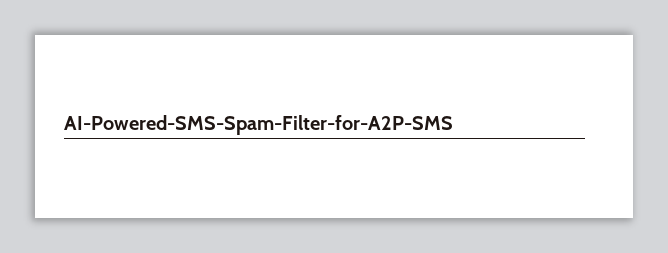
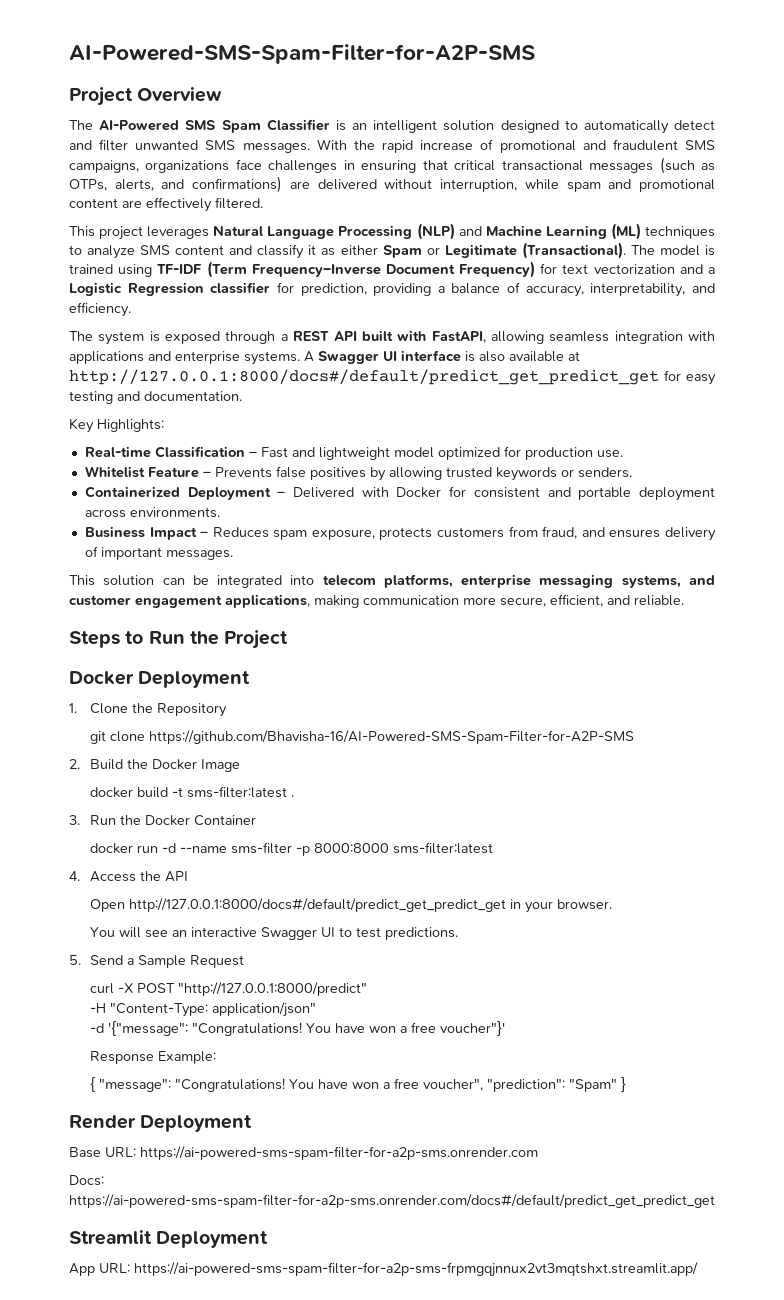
+ Project Overview
+ The AI-Powered SMS Spam Classifier is an intelligent solution designed to automatically detect and filter unwanted SMS messages. With the rapid increase of promotional and fraudulent SMS campaigns, organizations face challenges in ensuring that critical transactional messages (such as OTPs, alerts, and confirmations) are delivered without interruption, while spam and promotional content are effectively filtered.
+ This project leverages Natural Language Processing (NLP) and Machine Learning (ML) techniques to analyze SMS content and classify it as either Spam or Legitimate (Transactional). The model is trained using TF-IDF (Term Frequency–Inverse Document Frequency) for text vectorization and a Logistic Regression classifier for prediction, providing a balance of accuracy, interpretability, and efficiency.
+ The system is exposed through a REST API built with FastAPI, allowing seamless integration with applications and enterprise systems. A Swagger UI interface is also available at http://127.0.0.1:8000/docs#/default/predict_get_predict_get for easy testing and documentation.
+ Key Highlights:
+ Real-time Classification – Fast and lightweight model optimized for production use.
+ Whitelist Feature – Prevents false positives by allowing trusted keywords or senders.
+ Containerized Deployment – Delivered with Docker for consistent and portable deployment across environments.
+ Business Impact – Reduces spam exposure, protects customers from fraud, and ensures delivery of important messages.
+ This solution can be integrated into telecom platforms, enterprise messaging systems, and customer engagement applications, making communication more secure, efficient, and reliable.
+ Steps to Run the Project
+ Docker Deployment
+ 1. Clone the Repository
+ git clone https://github.com/Bhavisha-16/AI-Powered-SMS-Spam-Filter-for-A2P-SMS
+ 2. Build the Docker Image
+ docker build -t sms-filter:latest .
+ 3. Run the Docker Container
+ docker run -d --name sms-filter -p 8000:8000 sms-filter:latest
+ 4. Access the API
+ Open http://127.0.0.1:8000/docs#/default/predict_get_predict_get in your browser.
+ You will see an interactive Swagger UI to test predictions.
+ 5. Send a Sample Request
+ curl -X POST "http://127.0.0.1:8000/predict"
+ -H "Content-Type: application/json"
+ -d '{"message": "Congratulations! You have won a free voucher"}'
+ Response Example:
+ { "message": "Congratulations! You have won a free voucher", "prediction": "Spam" }
+ Render Deployment
+ Base URL: https://ai-powered-sms-spam-filter-for-a2p-sms.onrender.com
+ Docs: https://ai-powered-sms-spam-filter-for-a2p-sms.onrender.com/docs#/default/predict_get_predict_get
+ Streamlit Deployment
+ App URL: https://ai-powered-sms-spam-filter-for-a2p-sms-frpmgqjnnux2vt3mqtshxt.streamlit.app/

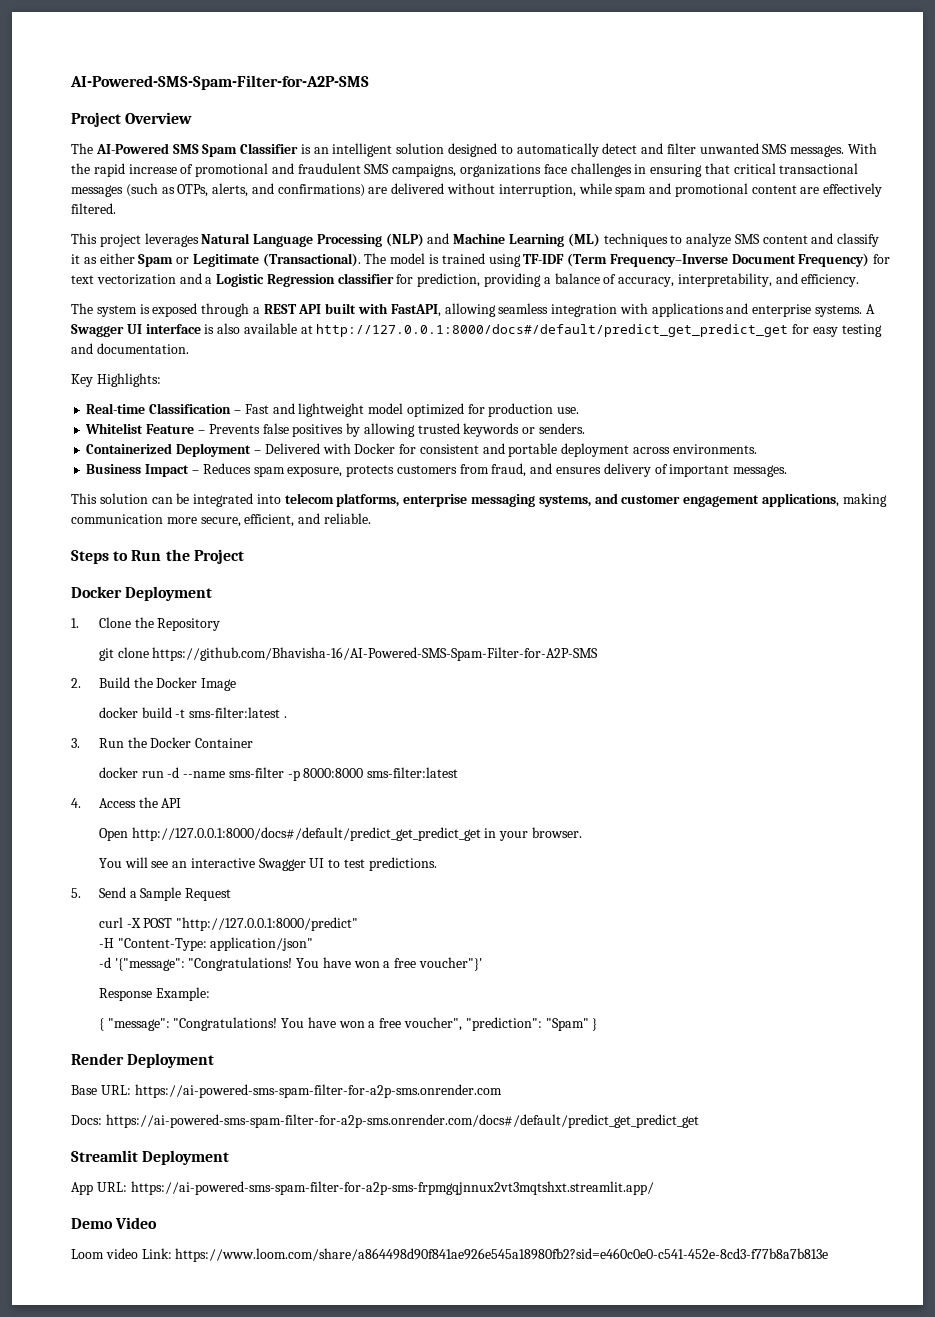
+ Demo Video
+ Loom video Link: https://www.loom.com/share/a864498d90f841ae926e545a18980fb2?sid=e460c0e0-c541-452e-8cd3-f77b8a7b813e

